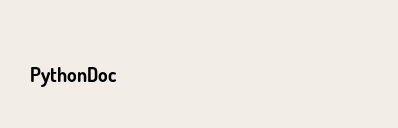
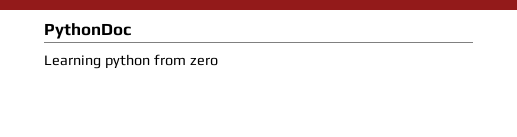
+ Learning python from zero

